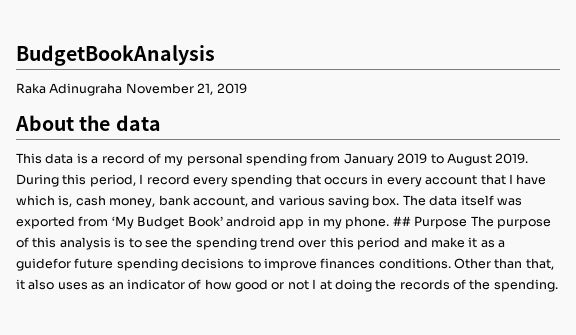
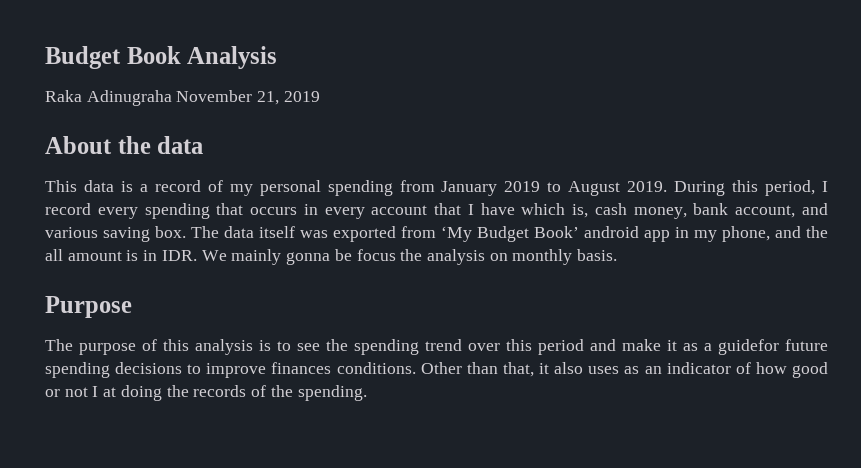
- BudgetBookAnalysis
+ Budget Book Analysis
- The data itself was exported from ‘My Budget Book’ android app in my phone. ## Purpose The purpose of this analysis is to see the spending trend over this period and make it as a guidefor future spending decisions to improve finances conditions.
+ The data itself was exported from ‘My Budget Book’ android app in my phone, and the all amount is in IDR. We mainly gonna be focus the analysis on monthly basis.
+ Purpose
+ The purpose of this analysis is to see the spending trend over this period and make it as a guidefor future spending decisions to improve finances conditions.

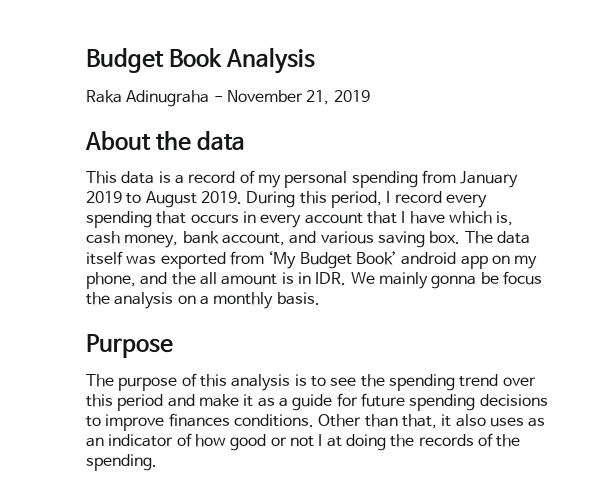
- Raka Adinugraha November 21, 2019
+ Raka Adinugraha - November 21, 2019
- The data itself was exported from ‘My Budget Book’ android app in my phone, and the all amount is in IDR. We mainly gonna be focus the analysis on monthly basis.
+ The data itself was exported from ‘My Budget Book’ android app on my phone, and the all amount is in IDR. We mainly gonna be focus the analysis on a monthly basis.
- The purpose of this analysis is to see the spending trend over this period and make it as a guidefor future spending decisions to improve finances conditions.
+ The purpose of this analysis is to see the spending trend over this period and make it as a guide for future spending decisions to improve finances conditions.

